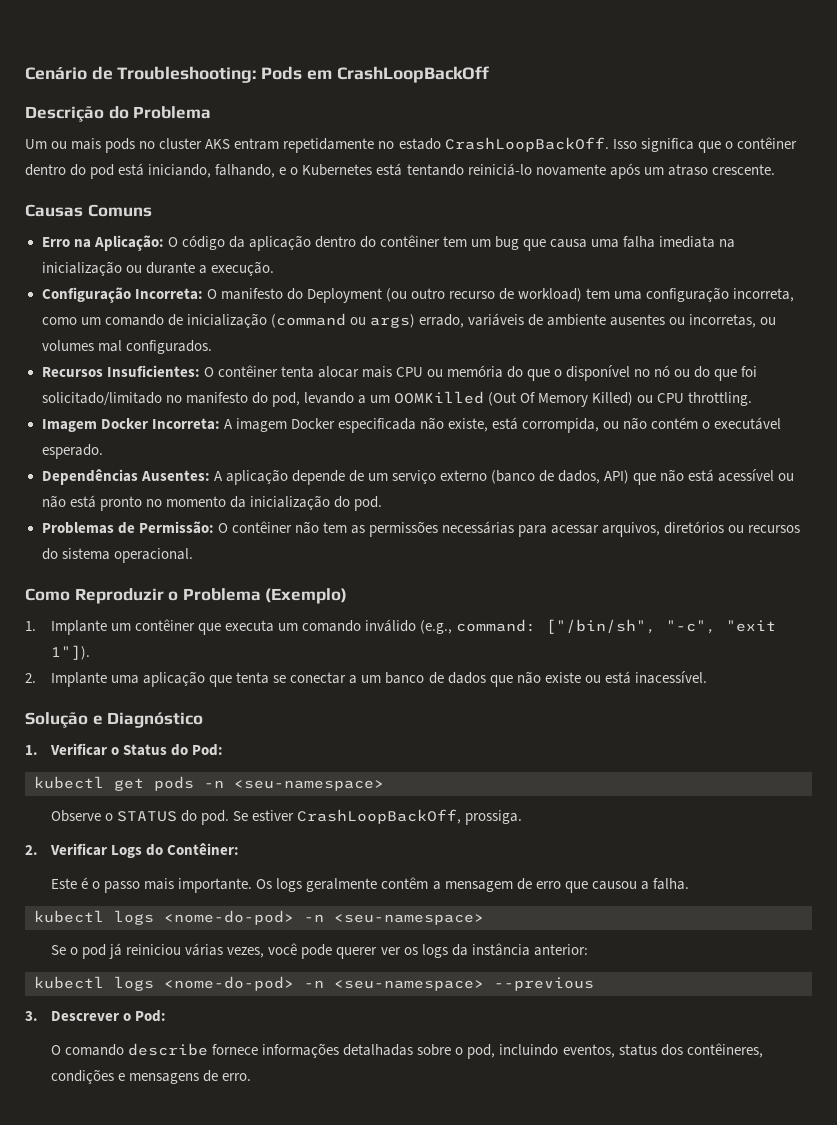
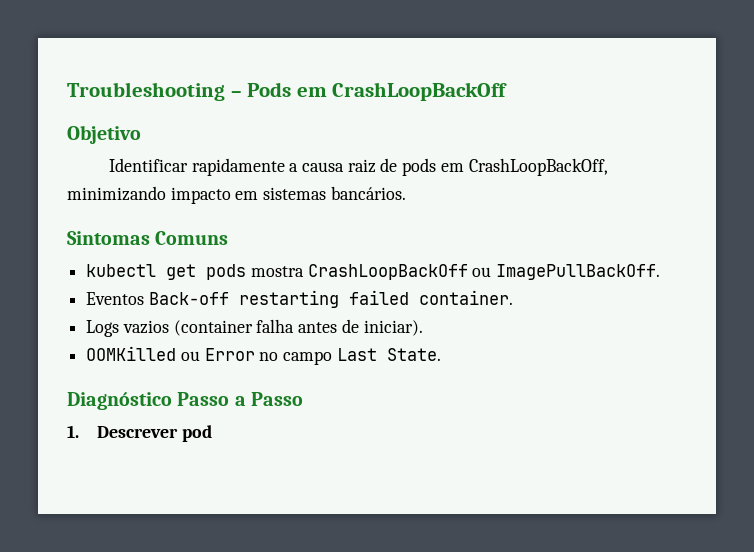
- Cenário de Troubleshooting: Pods em CrashLoopBackOff
+ Troubleshooting – Pods em CrashLoopBackOff
- Descrição do Problema
- Um ou mais pods no cluster AKS entram repetidamente no estado CrashLoopBackOff. Isso significa que o contêiner dentro do pod está iniciando, falhando, e o Kubernetes está tentando reiniciá-lo novamente após um atraso crescente.
- Causas Comuns
- Erro na Aplicação: O código da aplicação dentro do contêiner tem um bug que causa uma falha imediata na inicialização ou durante a execução.
- Configuração Incorreta: O manifesto do Deployment (ou outro recurso de workload) tem uma configuração incorreta, como um comando de inicialização (command ou args) errado, variáveis de ambiente ausentes ou incorretas, ou volumes mal configurados.
- Recursos Insuficientes: O contêiner tenta alocar mais CPU ou memória do que o disponível no nó ou do que foi solicitado/limitado no manifesto do pod, levando a um OOMKilled (Out Of Memory Killed) ou CPU throttling.
- Imagem Docker Incorreta: A imagem Docker especificada não existe, está corrompida, ou não contém o executável esperado.
- Dependências Ausentes: A aplicação depende de um serviço externo (banco de dados, API) que não está acessível ou não está pronto no momento da inicialização do pod.
- Problemas de Permissão: O contêiner não tem as permissões necessárias para acessar arquivos, diretórios ou recursos do sistema operacional.
- Como Reproduzir o Problema (Exemplo)
- 1. Implante um contêiner que executa um comando inválido (e.g., command: ["/bin/sh", "-c", "exit 1"]).
- 2. Implante uma aplicação que tenta se conectar a um banco de dados que não existe ou está inacessível.
- Solução e Diagnóstico
- 1. Verificar o Status do Pod:
- kubectl get pods -n <seu-namespace>
- Observe o STATUS do pod. Se estiver CrashLoopBackOff, prossiga.
- 2. Verificar Logs do Contêiner:
- Este é o passo mais importante. Os logs geralmente contêm a mensagem de erro que causou a falha.
- kubectl logs <nome-do-pod> -n <seu-namespace>
- Se o pod já reiniciou várias vezes, você pode querer ver os logs da instância anterior:
- kubectl logs <nome-do-pod> -n <seu-namespace> --previous
- 3. Descrever o Pod:
- O comando describe fornece informações detalhadas sobre o pod, incluindo eventos, status dos contêineres, condições e mensagens de erro.
+ Objetivo
+ Identificar rapidamente a causa raiz de pods em CrashLoopBackOff, minimizando impacto em sistemas bancários.
+ Sintomas Comuns
+ kubectl get pods mostra CrashLoopBackOff ou ImagePullBackOff.
+ Eventos Back-off restarting failed container.
+ Logs vazios (container falha antes de iniciar).
+ OOMKilled ou Error no campo Last State.
+ Diagnóstico Passo a Passo
+ 1. Descrever pod

